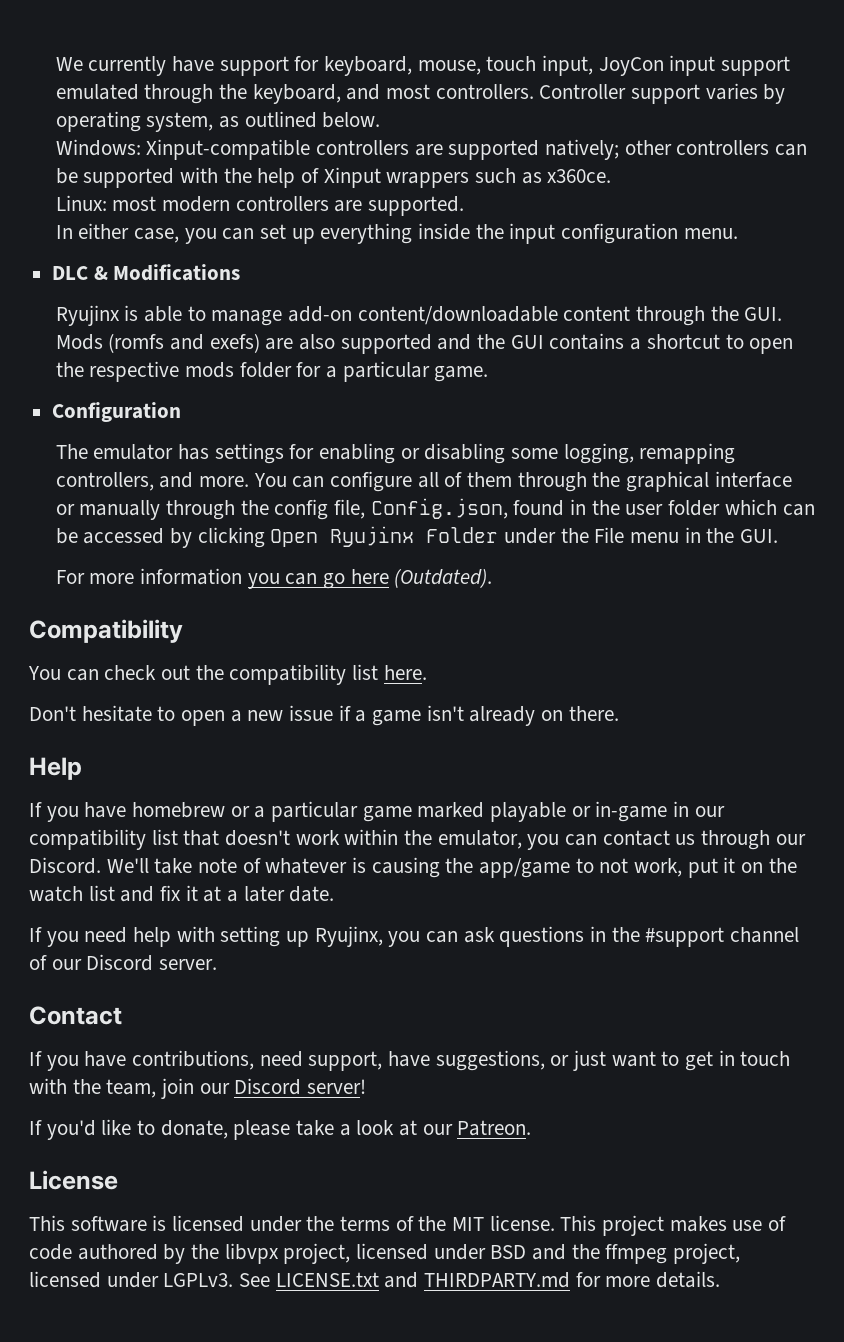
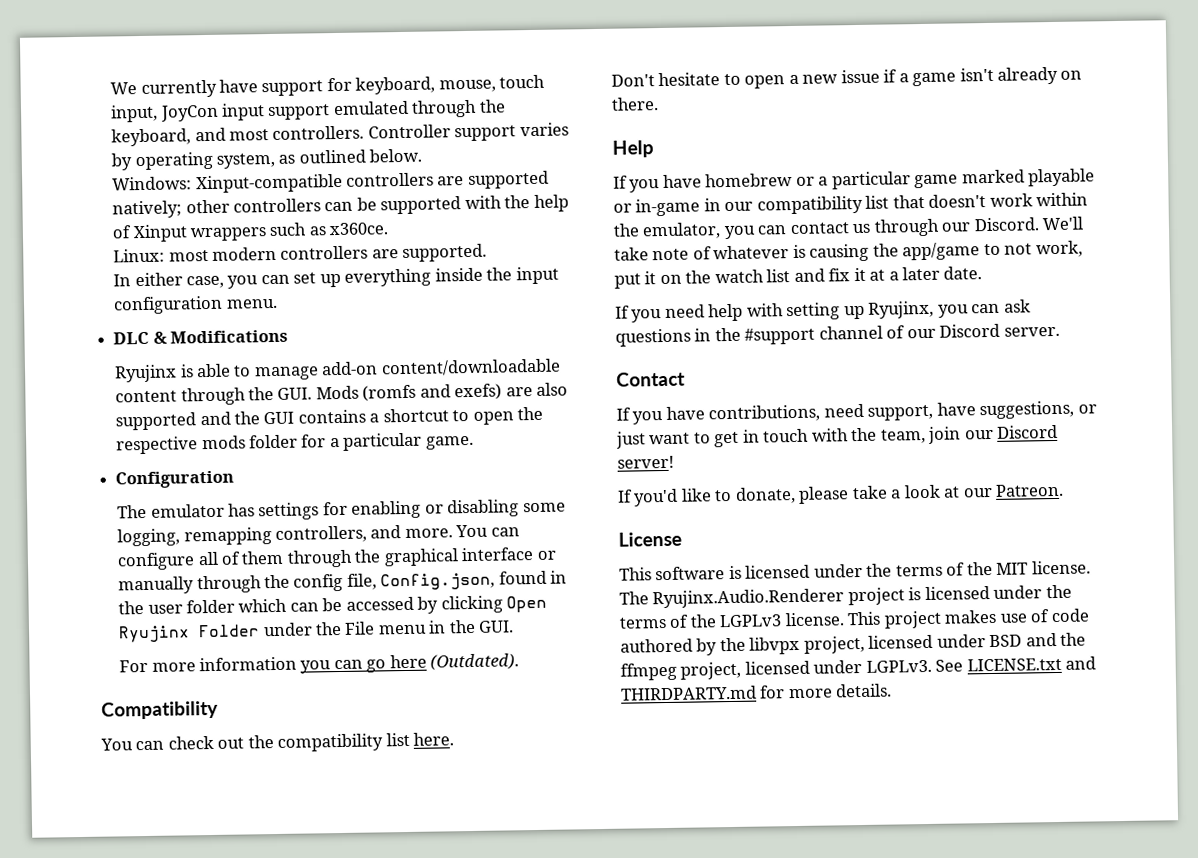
+ The Ryujinx.Audio.Renderer project is licensed under the terms of the LGPLv3 license.

